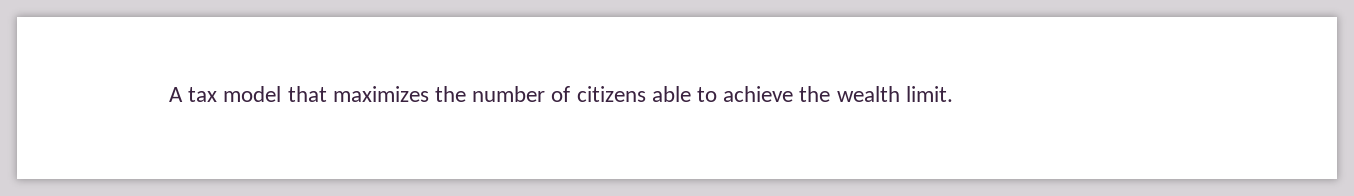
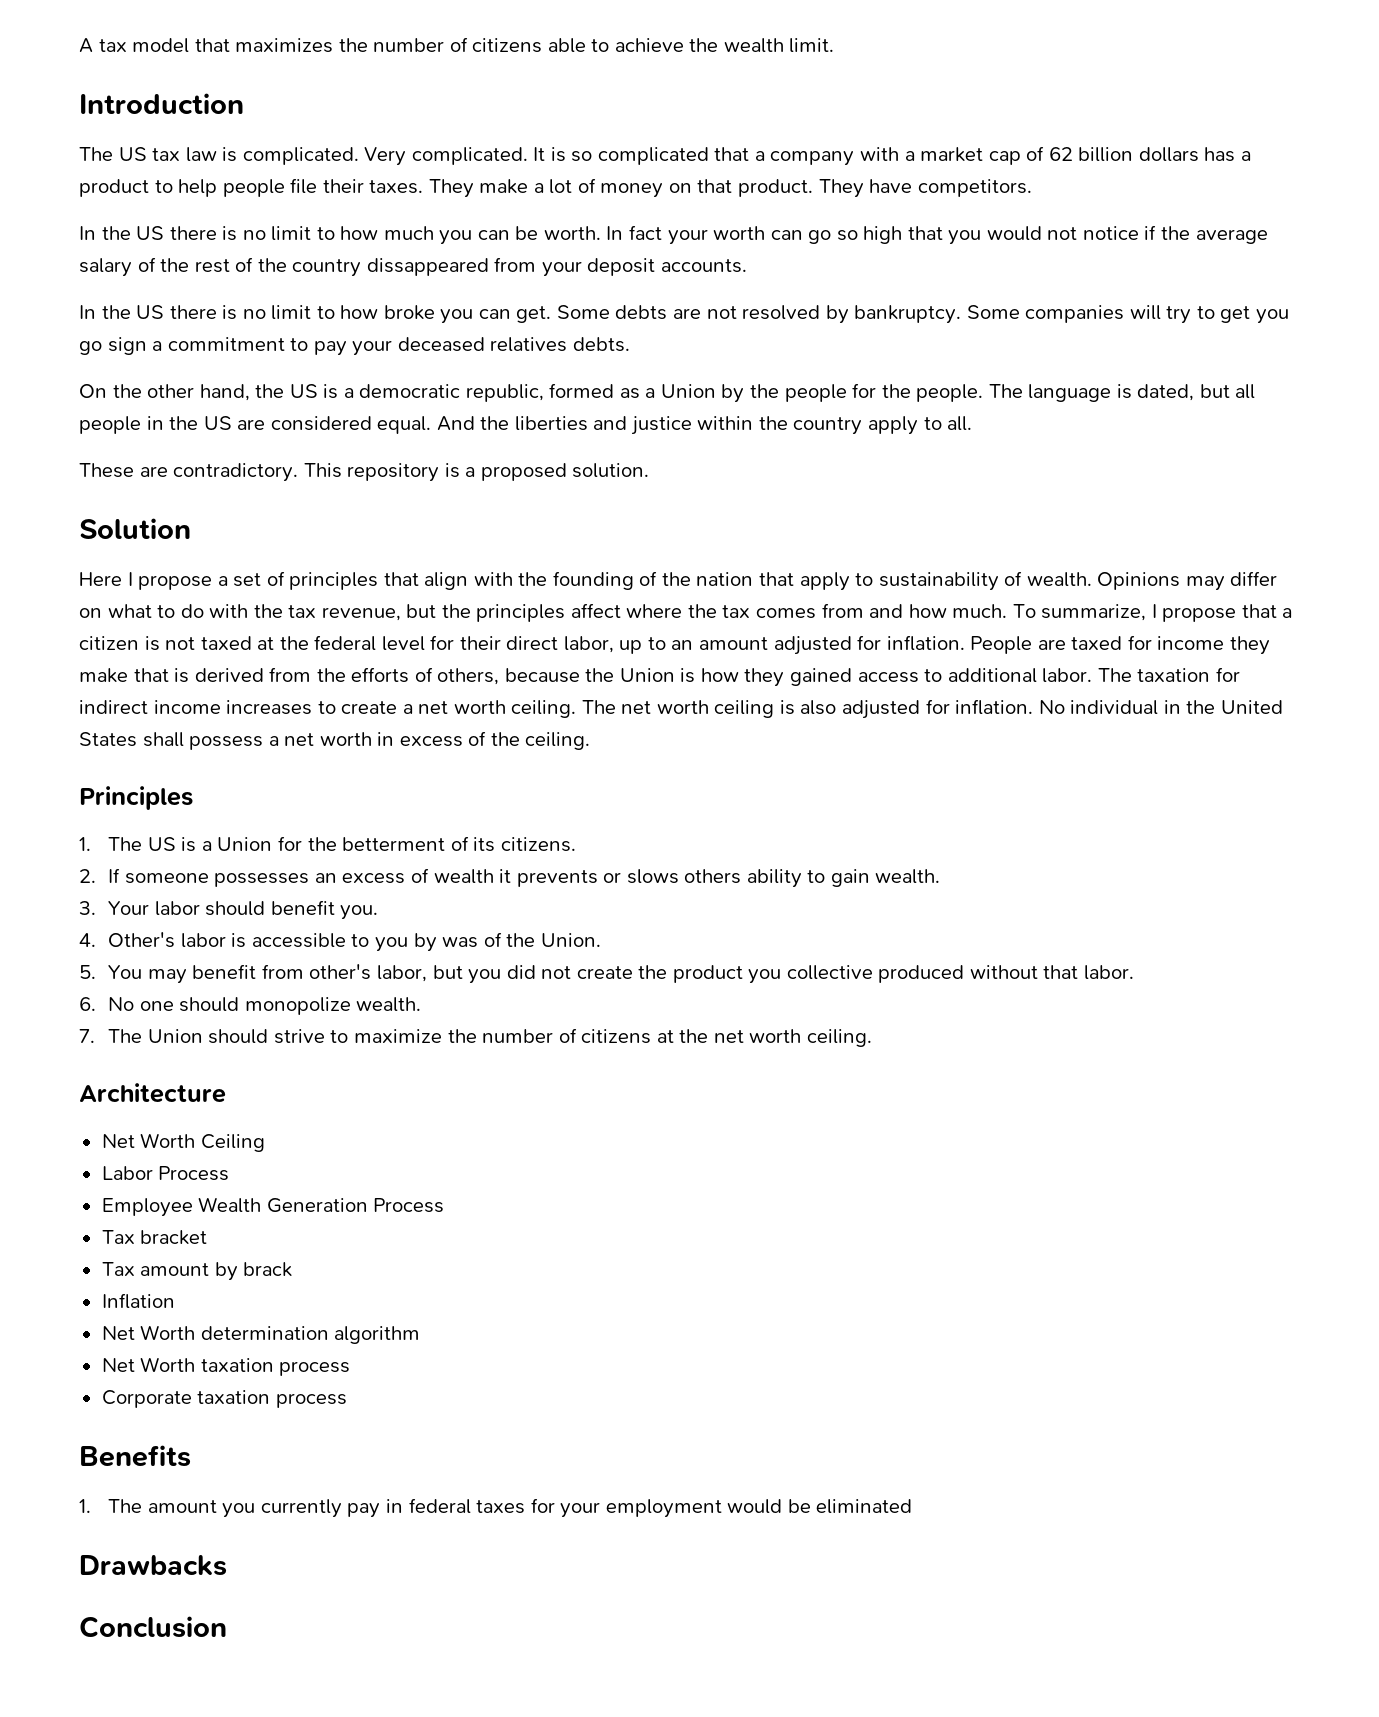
+ Introduction
+ The US tax law is complicated. Very complicated. It is so complicated that a company with a market cap of 62 billion dollars has a product to help people file their taxes. They make a lot of money on that product. They have competitors.
+ In the US there is no limit to how much you can be worth. In fact your worth can go so high that you would not notice if the average salary of the rest of the country dissappeared from your deposit accounts.
+ In the US there is no limit to how broke you can get. Some debts are not resolved by bankruptcy. Some companies will try to get you go sign a commitment to pay your deceased relatives debts.
+ On the other hand, the US is a democratic republic, formed as a Union by the people for the people. The language is dated, but all people in the US are considered equal. And the liberties and justice within the country apply to all.
+ These are contradictory. This repository is a proposed solution.
+ Solution
+ Here I propose a set of principles that align with the founding of the nation that apply to sustainability of wealth. Opinions may differ on what to do with the tax revenue, but the principles affect where the tax comes from and how much. To summarize, I propose that a citizen is not taxed at the federal level for their direct labor, up to an amount adjusted for inflation. People are taxed for income they make that is derived from the efforts of others, because the Union is how they gained access to additional labor. The taxation for indirect income increases to create a net worth ceiling. The net worth ceiling is also adjusted for inflation. No individual in the United States shall possess a net worth in excess of the ceiling.
+ Principles
+ 1. The US is a Union for the betterment of its citizens.
+ 2. If someone possesses an excess of wealth it prevents or slows others ability to gain wealth.
+ 3. Your labor should benefit you.
+ 4. Other's labor is accessible to you by was of the Union.
+ 5. You may benefit from other's labor, but you did not create the product you collective produced without that labor.
+ 6. No one should monopolize wealth.
+ 7. The Union should strive to maximize the number of citizens at the net worth ceiling.
+ Architecture
+ Net Worth Ceiling
+ Labor Process
+ Employee Wealth Generation Process
+ Tax bracket
+ Tax amount by brack
+ Inflation
+ Net Worth determination algorithm
+ Net Worth taxation process
+ Corporate taxation process
+ Benefits
+ 1. The amount you currently pay in federal taxes for your employment would be eliminated
+ Drawbacks
+ Conclusion

